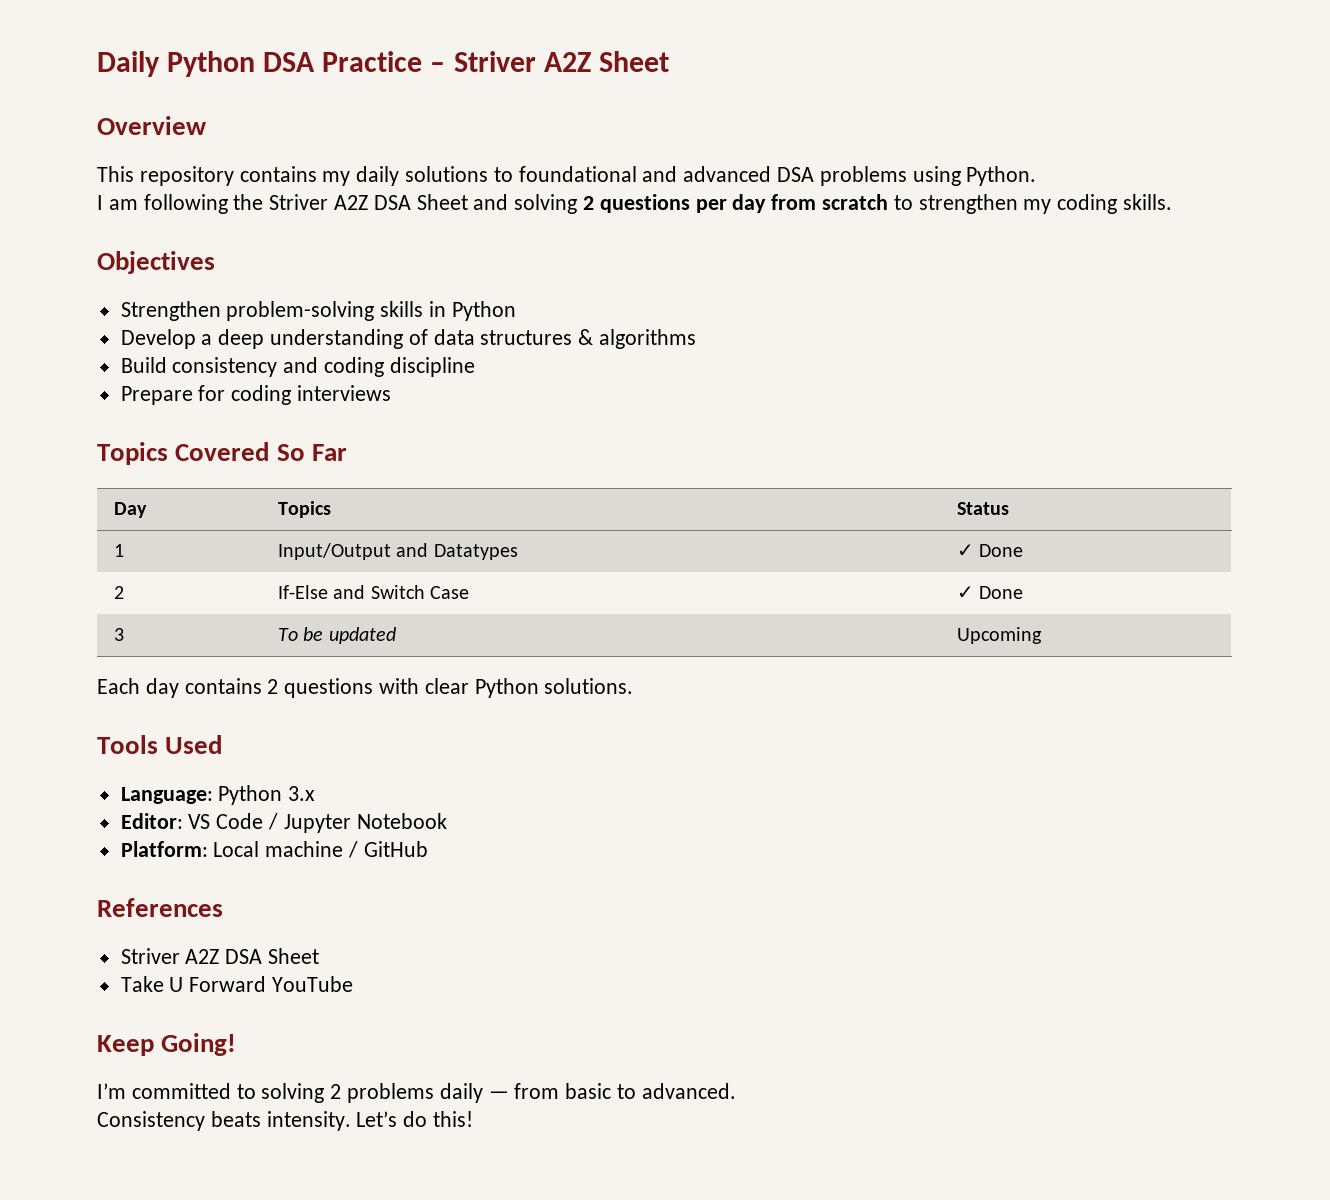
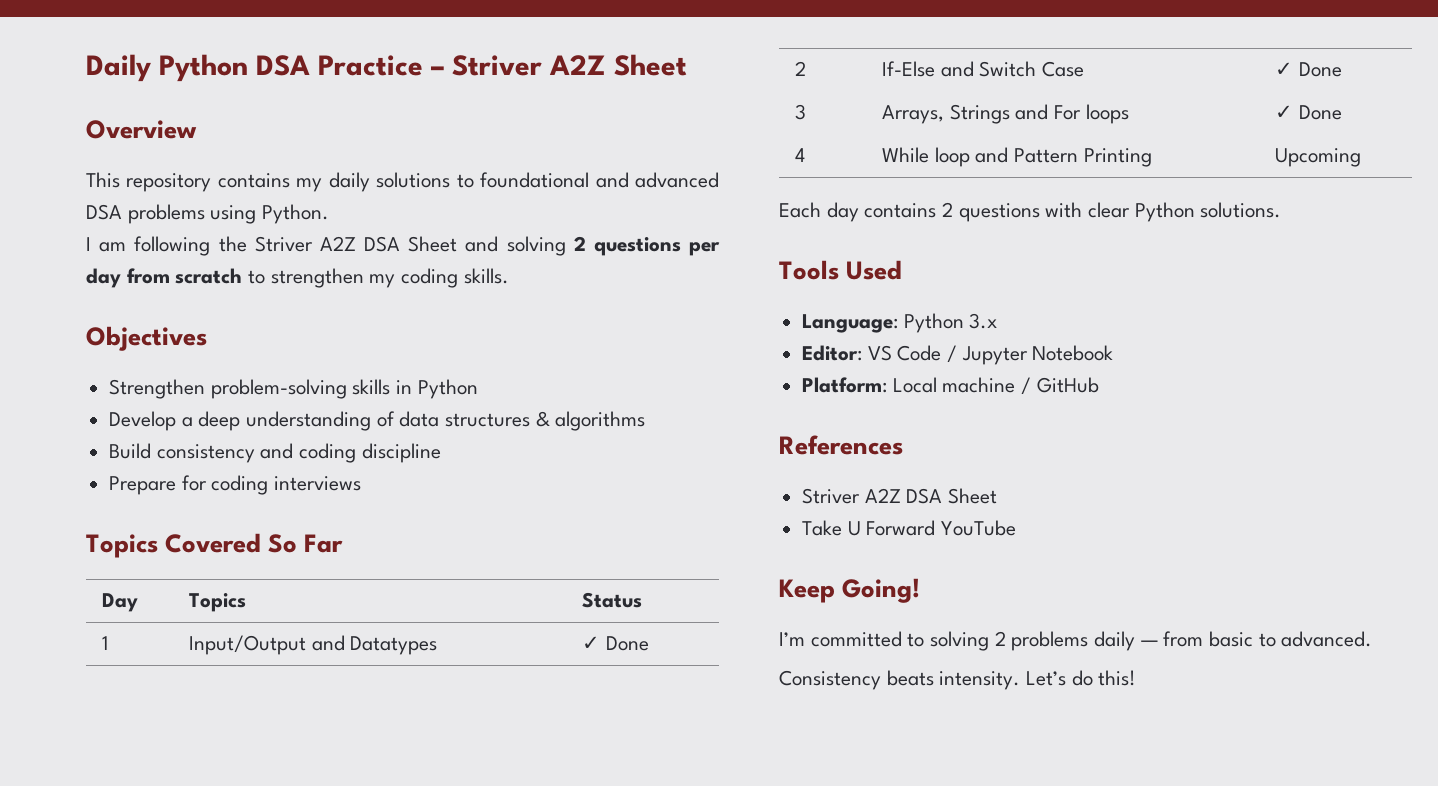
- 3 | To be updated | Upcoming
+ 3 | Arrays, Strings and For loops | ✓ Done
+ 4 | While loop and Pattern Printing | Upcoming

